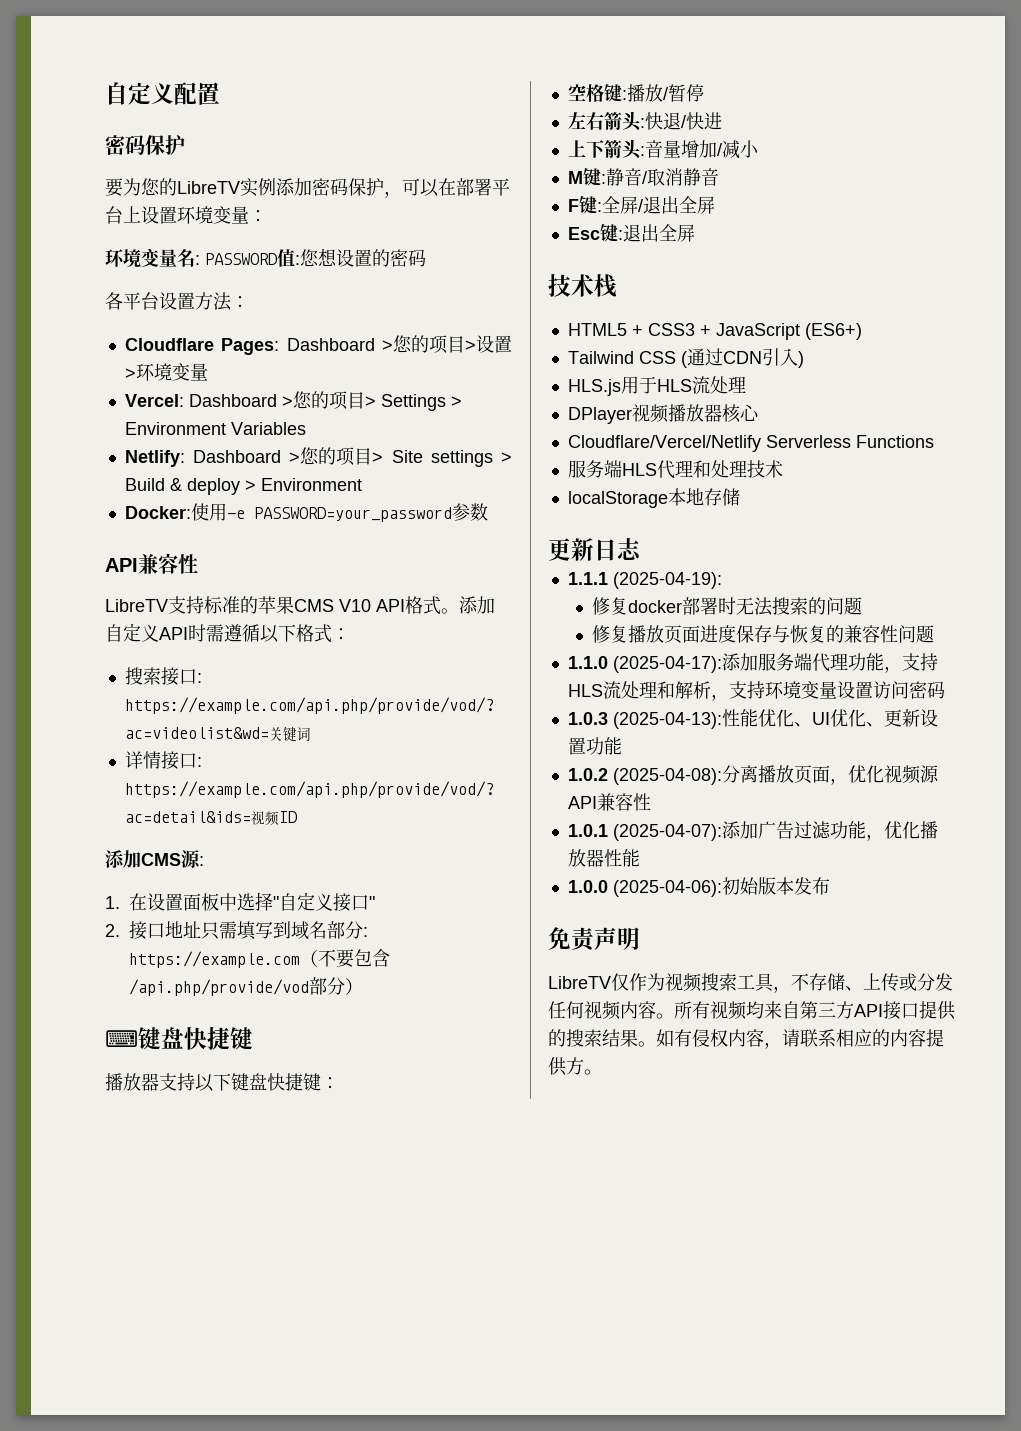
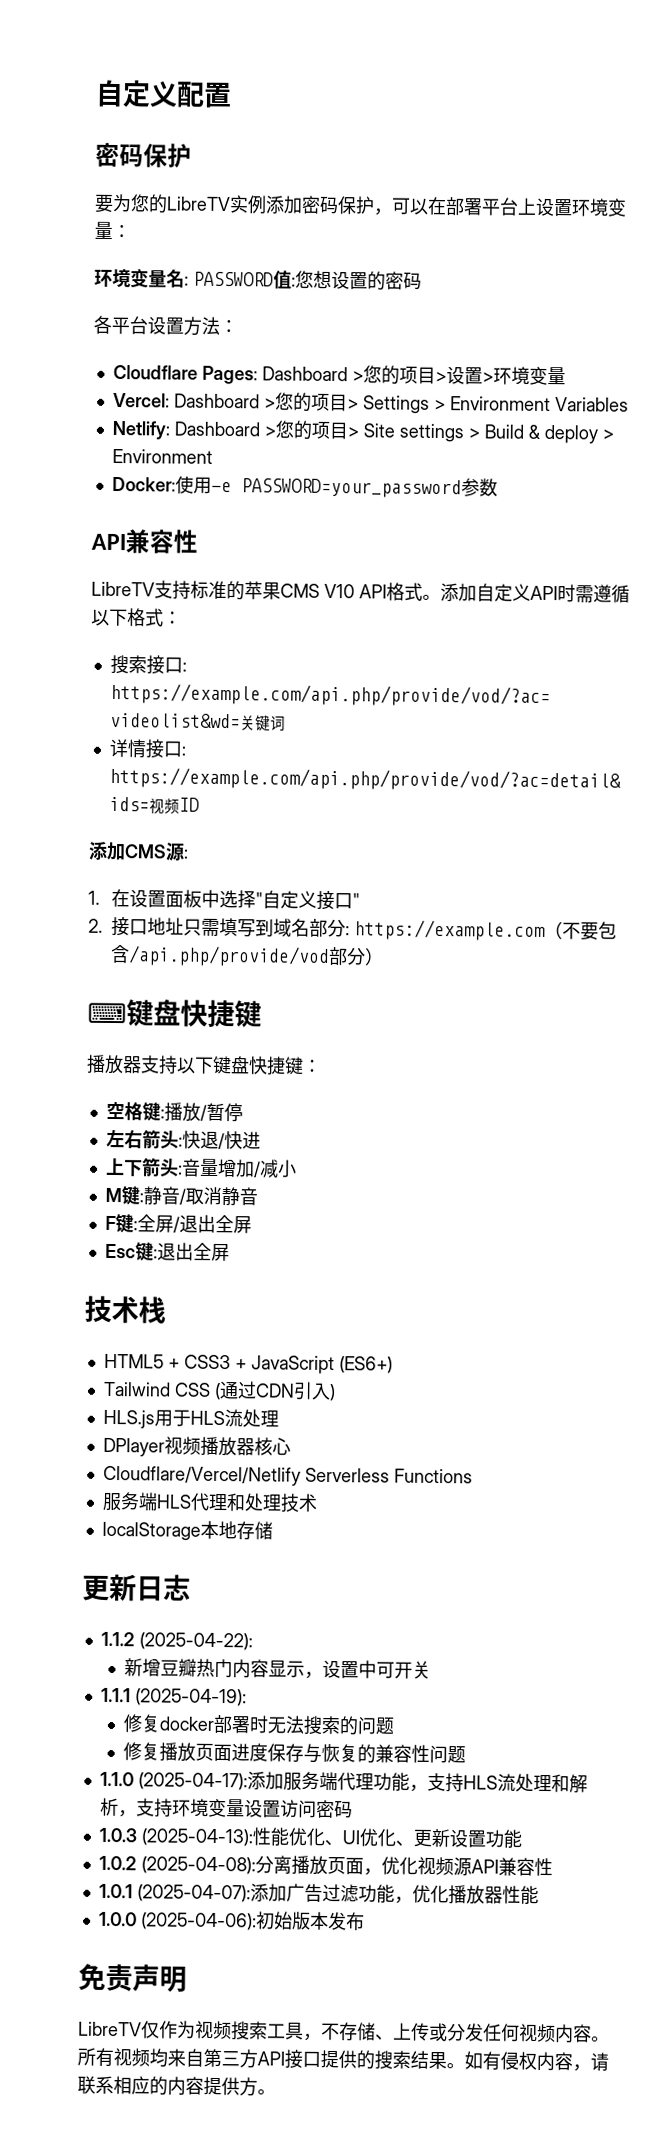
+ 1.1.2 (2025-04-22):
+ 新增豆瓣热门内容显示，设置中可开关

